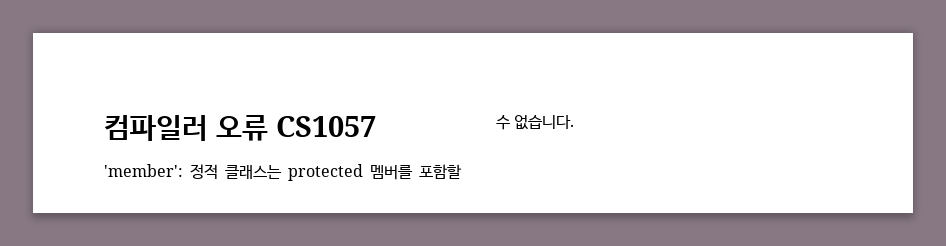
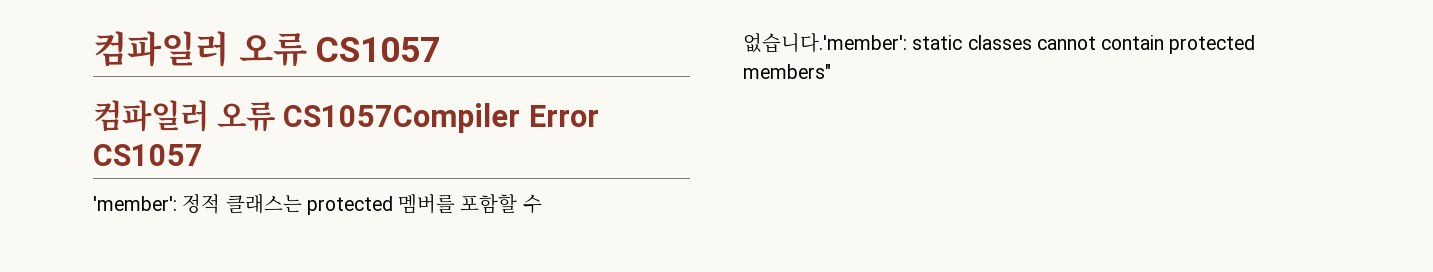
+ 컴파일러 오류 CS1057Compiler Error CS1057
- 'member': 정적 클래스는 protected 멤버를 포함할 수 없습니다.
+ 'member': 정적 클래스는 protected 멤버를 포함할 수 없습니다.'member': static classes cannot contain protected members"

